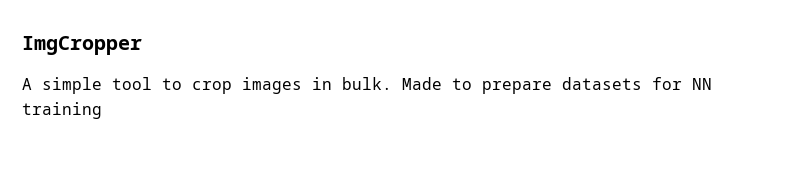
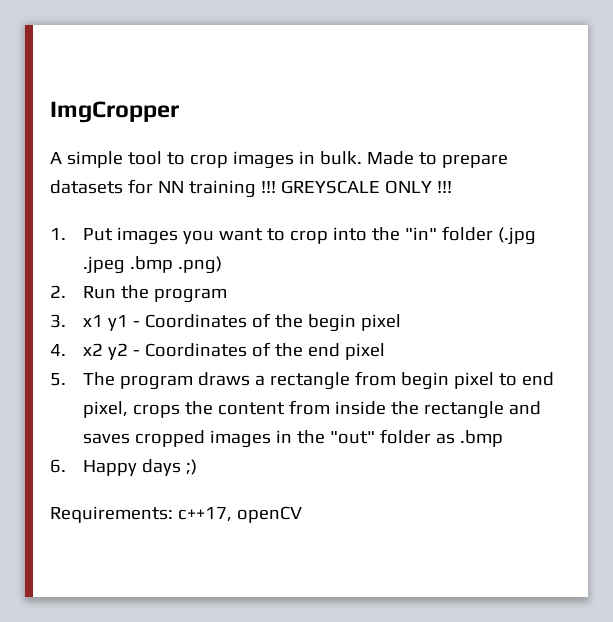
- Made to prepare datasets for NN training
+ Made to prepare datasets for NN training !!! GREYSCALE ONLY !!!
+ 1. Put images you want to crop into the "in" folder (.jpg .jpeg .bmp .png)
+ 2. Run the program
+ 3. x1 y1 - Coordinates of the begin pixel
+ 4. x2 y2 - Coordinates of the end pixel
+ 5. The program draws a rectangle from begin pixel to end pixel, crops the content from inside the rectangle and saves cropped images in the "out" folder as .bmp
+ 6. Happy days ;)
+ Requirements: c++17, openCV

